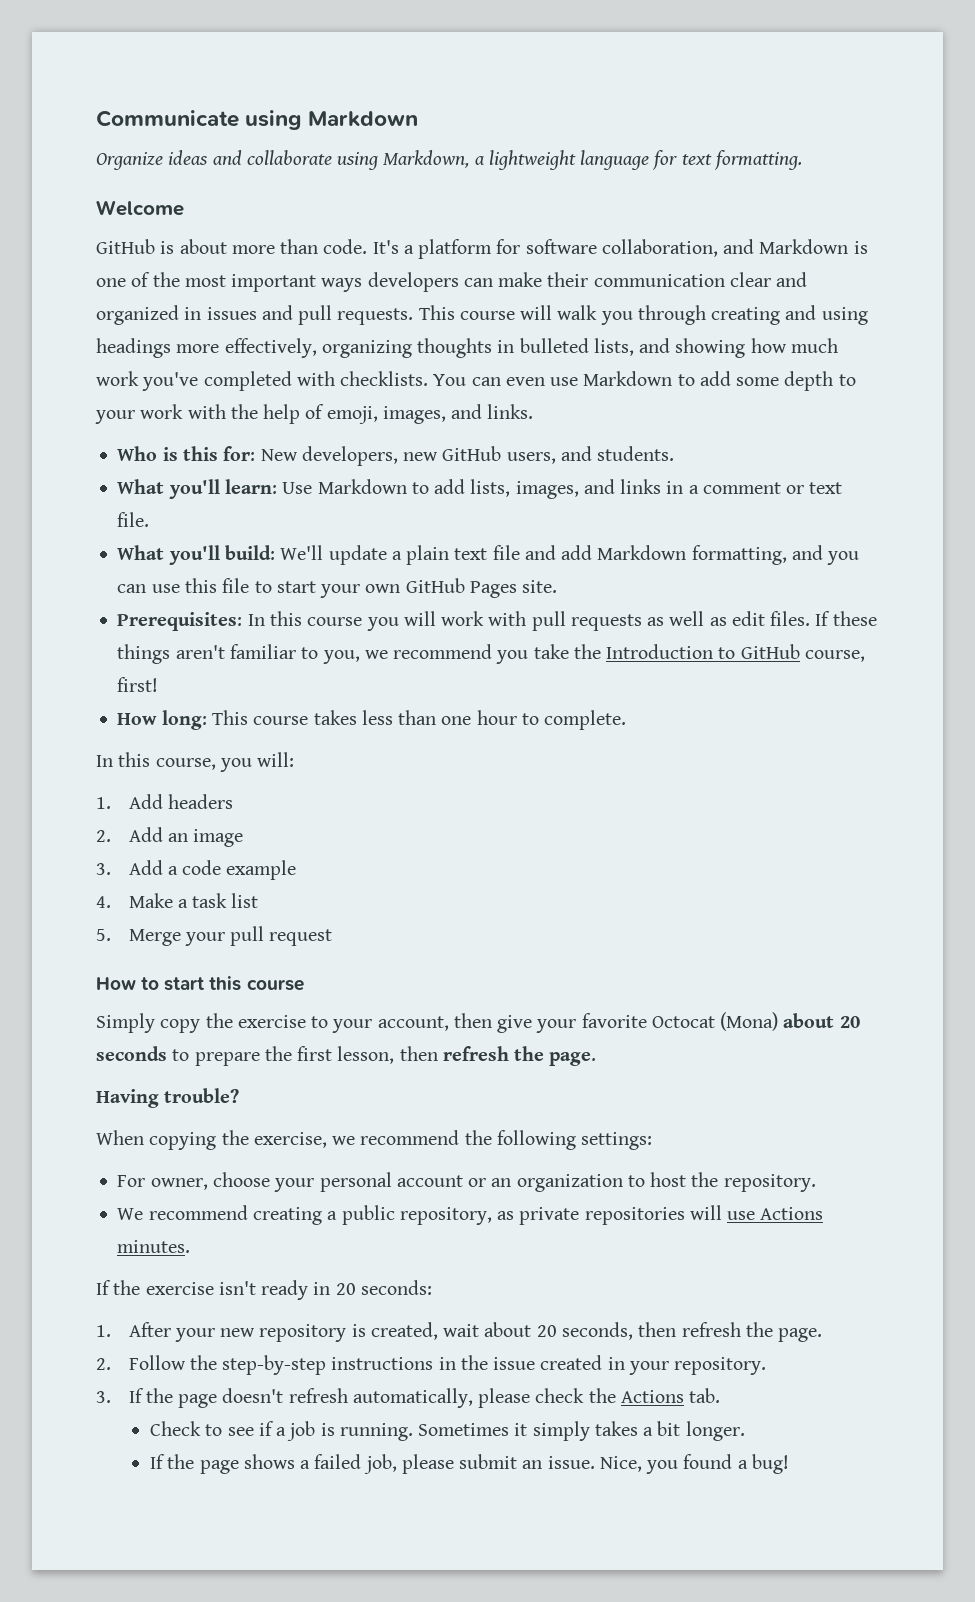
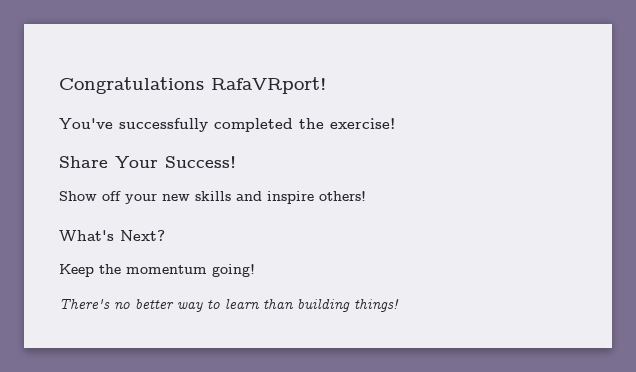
- Communicate using Markdown
- Organize ideas and collaborate using Markdown, a lightweight language for text formatting.
- Welcome
- GitHub is about more than code. It's a platform for software collaboration, and Markdown is one of the most important ways developers can make their communication clear and organized in issues and pull requests. This course will walk you through creating and using headings more effectively, organizing thoughts in bulleted lists, and showing how much work you've completed with checklists. You can even use Markdown to add some depth to your work with the help of emoji, images, and links.
- Who is this for: New developers, new GitHub users, and students.
- What you'll learn: Use Markdown to add lists, images, and links in a comment or text file.
- What you'll build: We'll update a plain text file and add Markdown formatting, and you can use this file to start your own GitHub Pages site.
- Prerequisites: In this course you will work with pull requests as well as edit files. If these things aren't familiar to you, we recommend you take the Introduction to GitHub course, first!
- How long: This course takes less than one hour to complete.
- In this course, you will:
- 1. Add headers
- 2. Add an image
- 3. Add a code example
- 4. Make a task list
- 5. Merge your pull request
- How to start this course
- Simply copy the exercise to your account, then give your favorite Octocat (Mona) about 20 seconds to prepare the first lesson, then refresh the page.
- Having trouble?
- When copying the exercise, we recommend the following settings:
- For owner, choose your personal account or an organization to host the repository.
- We recommend creating a public repository, as private repositories will use Actions minutes.
- If the exercise isn't ready in 20 seconds:
- 1. After your new repository is created, wait about 20 seconds, then refresh the page.
- 2. Follow the step-by-step instructions in the issue created in your repository.
- 3. If the page doesn't refresh automatically, please check the Actions tab.
- Check to see if a job is running. Sometimes it simply takes a bit longer.
- If the page shows a failed job, please submit an issue. Nice, you found a bug!
+ Congratulations RafaVRport!
+ You've successfully completed the exercise!
+ Share Your Success!
+ Show off your new skills and inspire others!
+ What's Next?
+ Keep the momentum going!
+ There's no better way to learn than building things!

